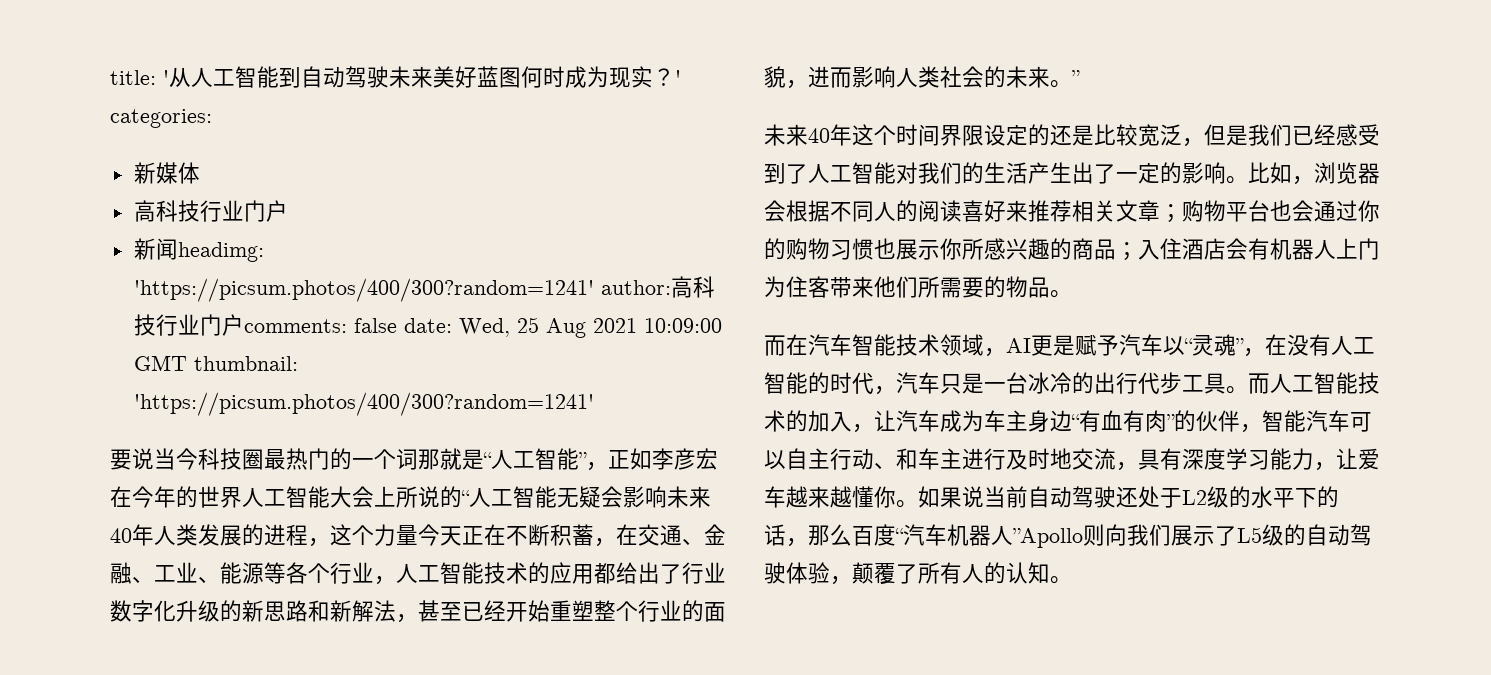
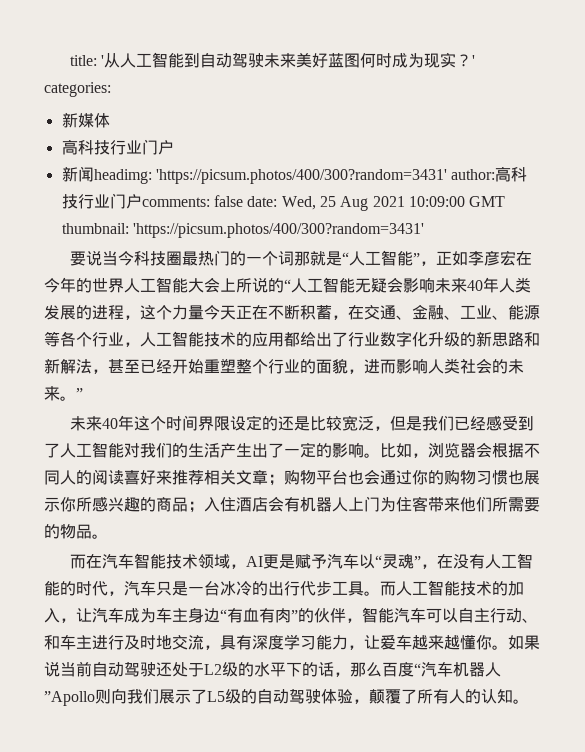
- 新闻headimg: 'https://picsum.photos/400/300?random=1241' author:高科技行业门户comments: false date: Wed, 25 Aug 2021 10:09:00 GMT thumbnail: 'https://picsum.photos/400/300?random=1241'
+ 新闻headimg: 'https://picsum.photos/400/300?random=3431' author:高科技行业门户comments: false date: Wed, 25 Aug 2021 10:09:00 GMT thumbnail: 'https://picsum.photos/400/300?random=3431'

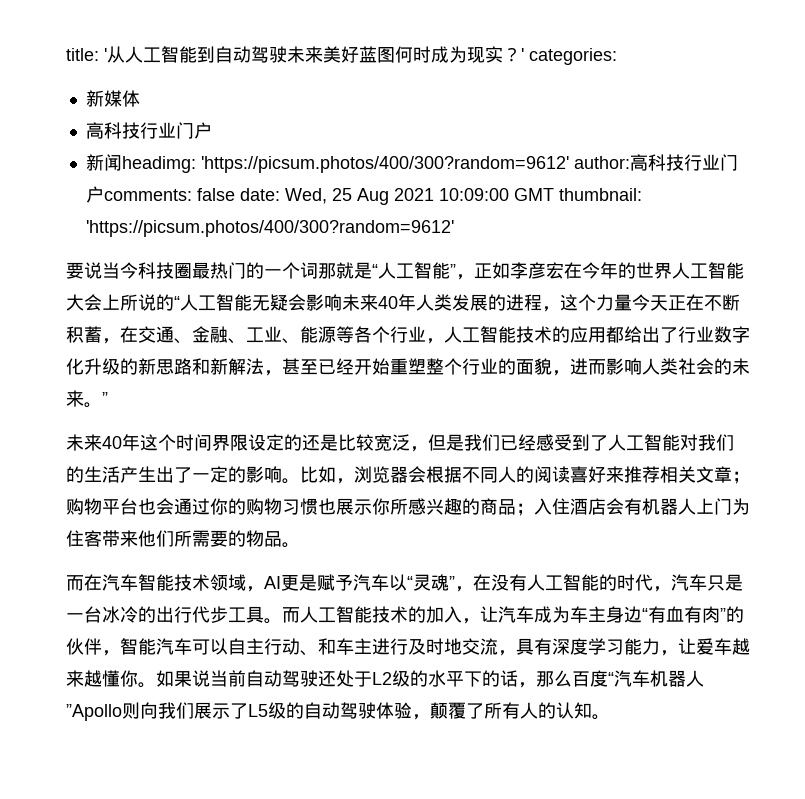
- 新闻headimg: 'https://picsum.photos/400/300?random=3431' author:高科技行业门户comments: false date: Wed, 25 Aug 2021 10:09:00 GMT thumbnail: 'https://picsum.photos/400/300?random=3431'
+ 新闻headimg: 'https://picsum.photos/400/300?random=9612' author:高科技行业门户comments: false date: Wed, 25 Aug 2021 10:09:00 GMT thumbnail: 'https://picsum.photos/400/300?random=9612'

